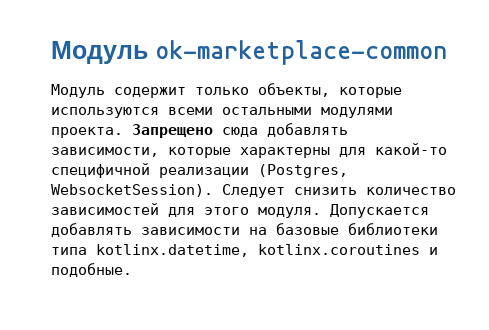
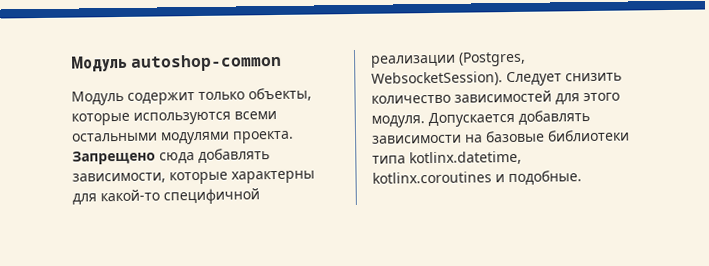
- Модуль ok-marketplace-common
+ Модуль autoshop-common

